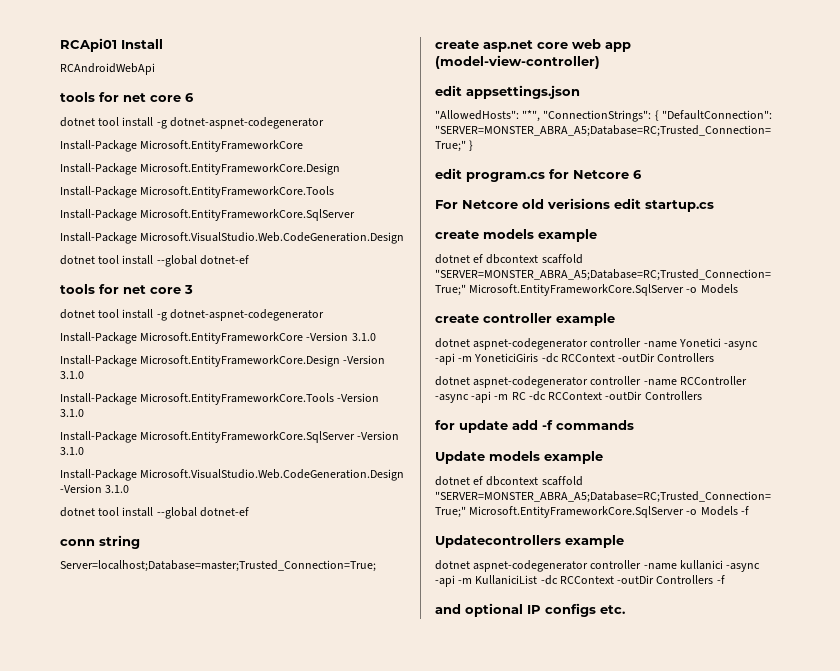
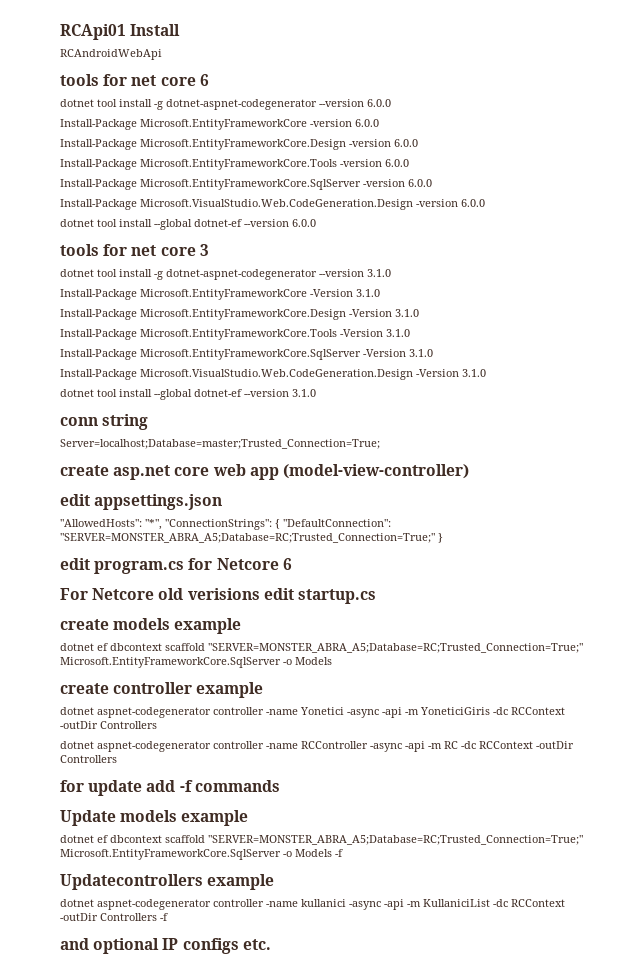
  tools for net core 6
- dotnet tool install -g dotnet-aspnet-codegenerator
- Install-Package Microsoft.EntityFrameworkCore
- Install-Package Microsoft.EntityFrameworkCore.Design
- Install-Package Microsoft.EntityFrameworkCore.Tools
- Install-Package Microsoft.EntityFrameworkCore.SqlServer
- Install-Package Microsoft.VisualStudio.Web.CodeGeneration.Design
- dotnet tool install --global dotnet-ef
+ dotnet tool install -g dotnet-aspnet-codegenerator --version 6.0.0
+ Install-Package Microsoft.EntityFrameworkCore -version 6.0.0
+ Install-Package Microsoft.EntityFrameworkCore.Design -version 6.0.0
+ Install-Package Microsoft.EntityFrameworkCore.Tools -version 6.0.0
+ Install-Package Microsoft.EntityFrameworkCore.SqlServer -version 6.0.0
+ Install-Package Microsoft.VisualStudio.Web.CodeGeneration.Design -version 6.0.0
+ dotnet tool install --global dotnet-ef --version 6.0.0
  tools for net core 3
- dotnet tool install -g dotnet-aspnet-codegenerator
+ dotnet tool install -g dotnet-aspnet-codegenerator --version 3.1.0
  Install-Package Microsoft.VisualStudio.Web.CodeGeneration.Design -Version 3.1.0
- dotnet tool install --global dotnet-ef
+ dotnet tool install --global dotnet-ef --version 3.1.0

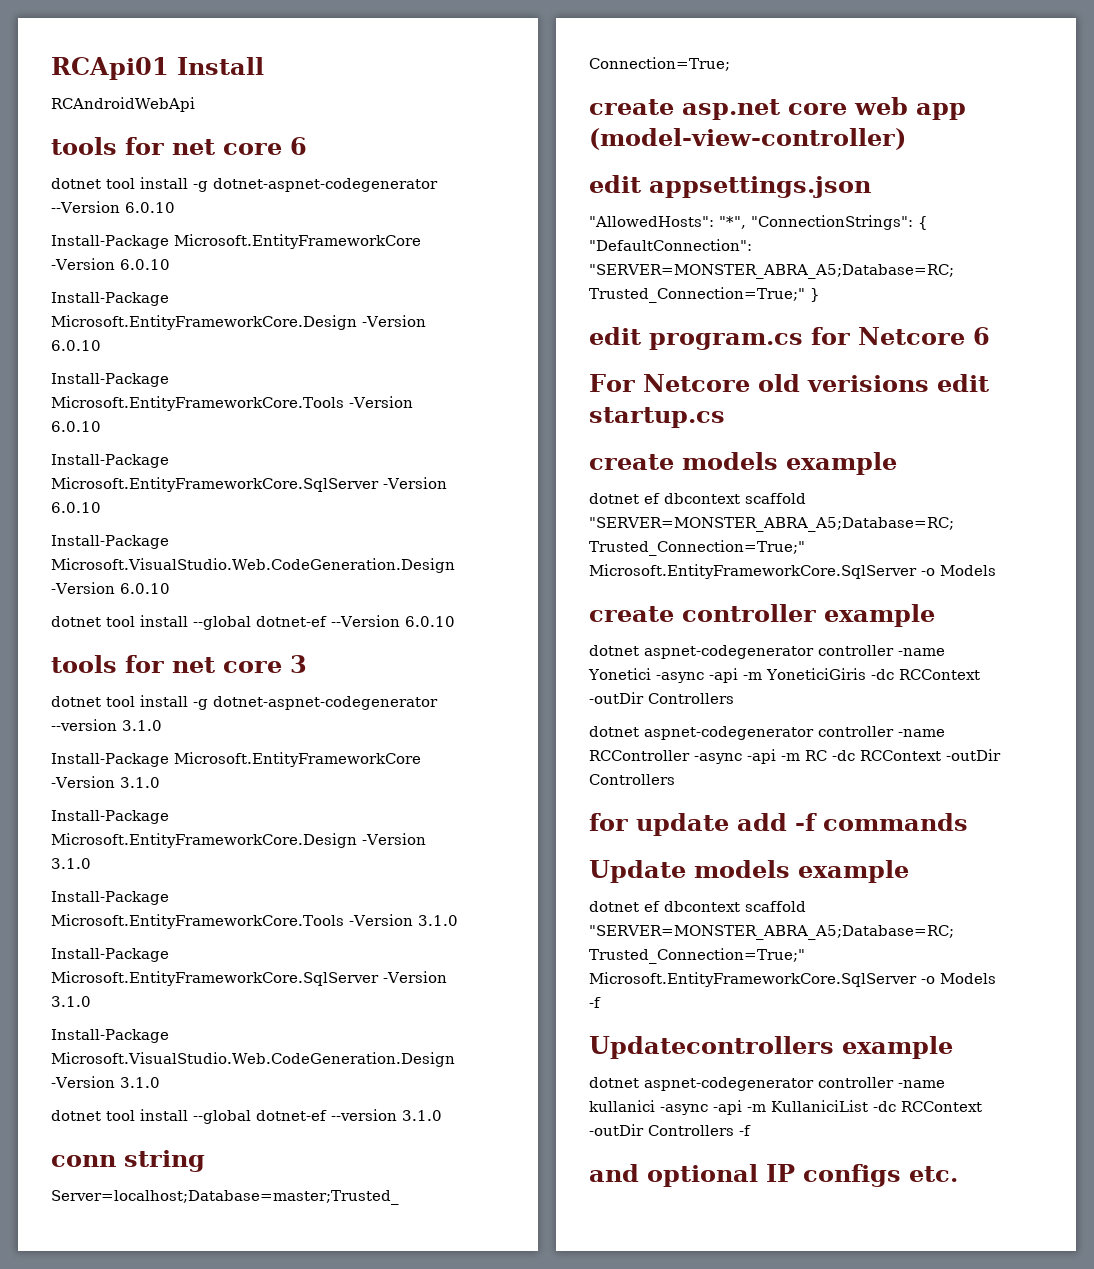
- dotnet tool install -g dotnet-aspnet-codegenerator --version 6.0.0
- Install-Package Microsoft.EntityFrameworkCore -version 6.0.0
- Install-Package Microsoft.EntityFrameworkCore.Design -version 6.0.0
- Install-Package Microsoft.EntityFrameworkCore.Tools -version 6.0.0
- Install-Package Microsoft.EntityFrameworkCore.SqlServer -version 6.0.0
- Install-Package Microsoft.VisualStudio.Web.CodeGeneration.Design -version 6.0.0
- dotnet tool install --global dotnet-ef --version 6.0.0
+ dotnet tool install -g dotnet-aspnet-codegenerator --Version 6.0.10
+ Install-Package Microsoft.EntityFrameworkCore -Version 6.0.10
+ Install-Package Microsoft.EntityFrameworkCore.Design -Version 6.0.10
+ Install-Package Microsoft.EntityFrameworkCore.Tools -Version 6.0.10
+ Install-Package Microsoft.EntityFrameworkCore.SqlServer -Version 6.0.10
+ Install-Package Microsoft.VisualStudio.Web.CodeGeneration.Design -Version 6.0.10
+ dotnet tool install --global dotnet-ef --Version 6.0.10

